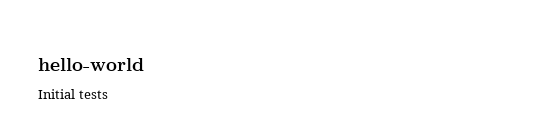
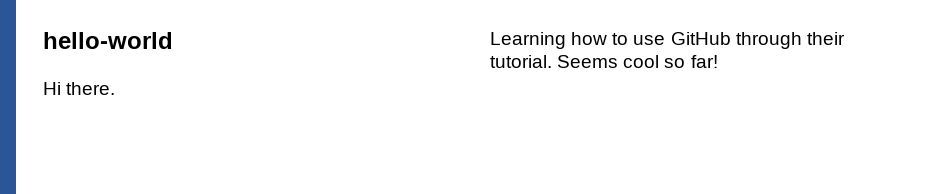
- Initial tests
+ Hi there.
+ Learning how to use GitHub through their tutorial. Seems cool so far!

